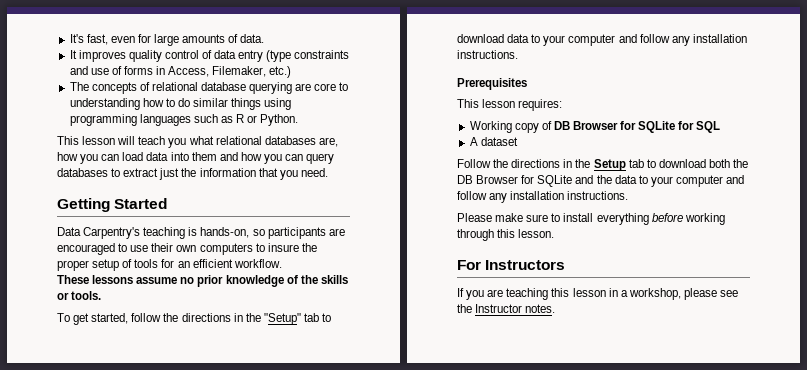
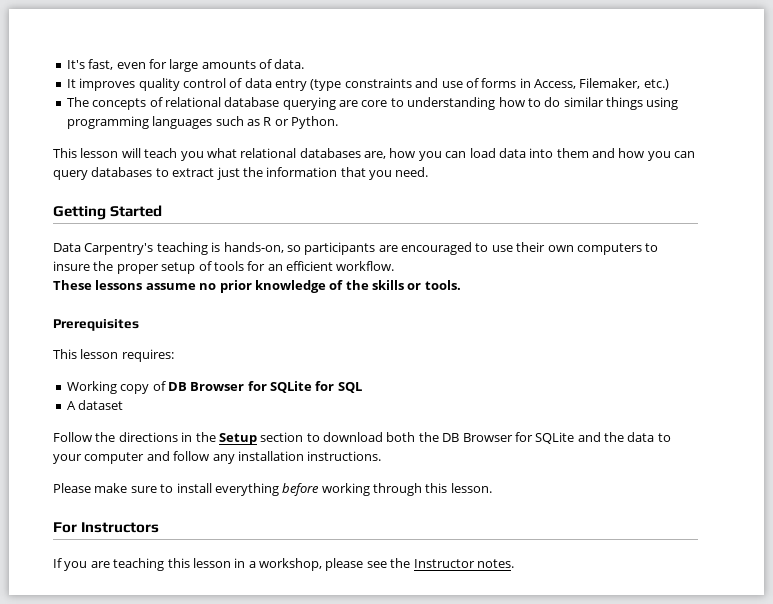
- To get started, follow the directions in the "Setup" tab to download data to your computer and follow any installation instructions.
- Follow the directions in the Setup tab to download both the DB Browser for SQLite and the data to your computer and follow any installation instructions.
+ Follow the directions in the Setup section to download both the DB Browser for SQLite and the data to your computer and follow any installation instructions.

